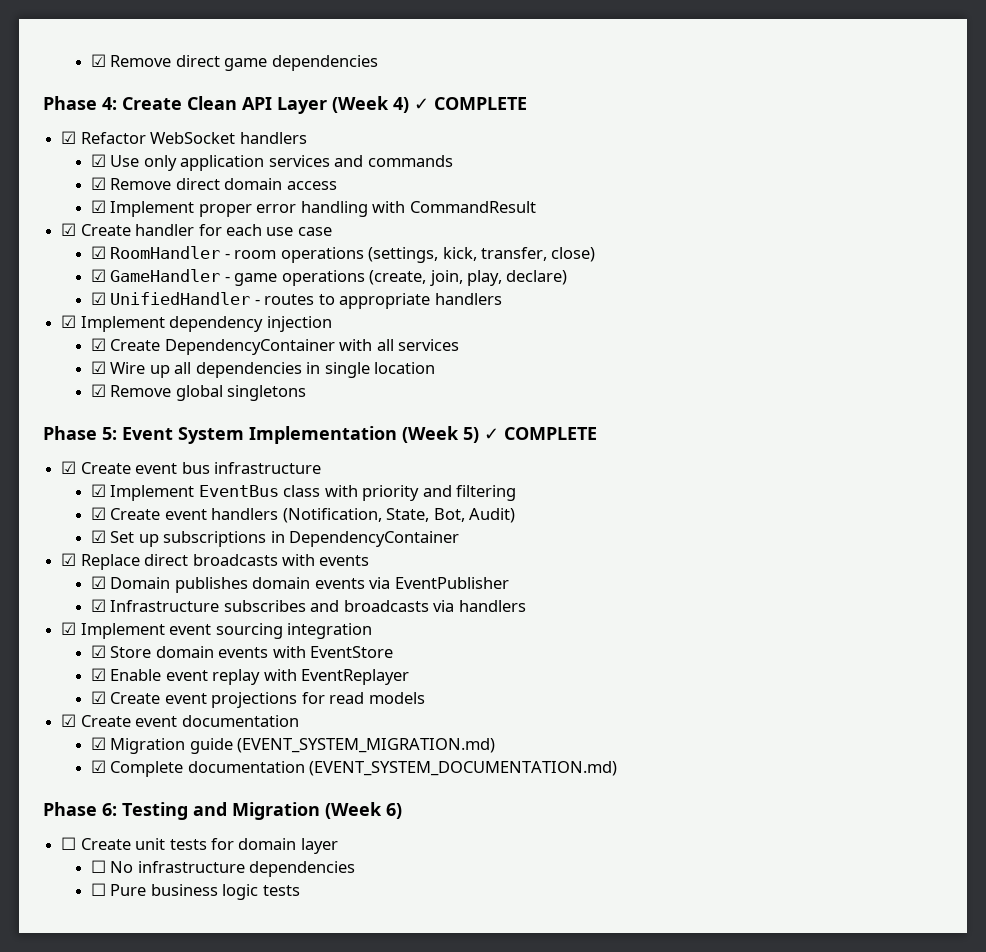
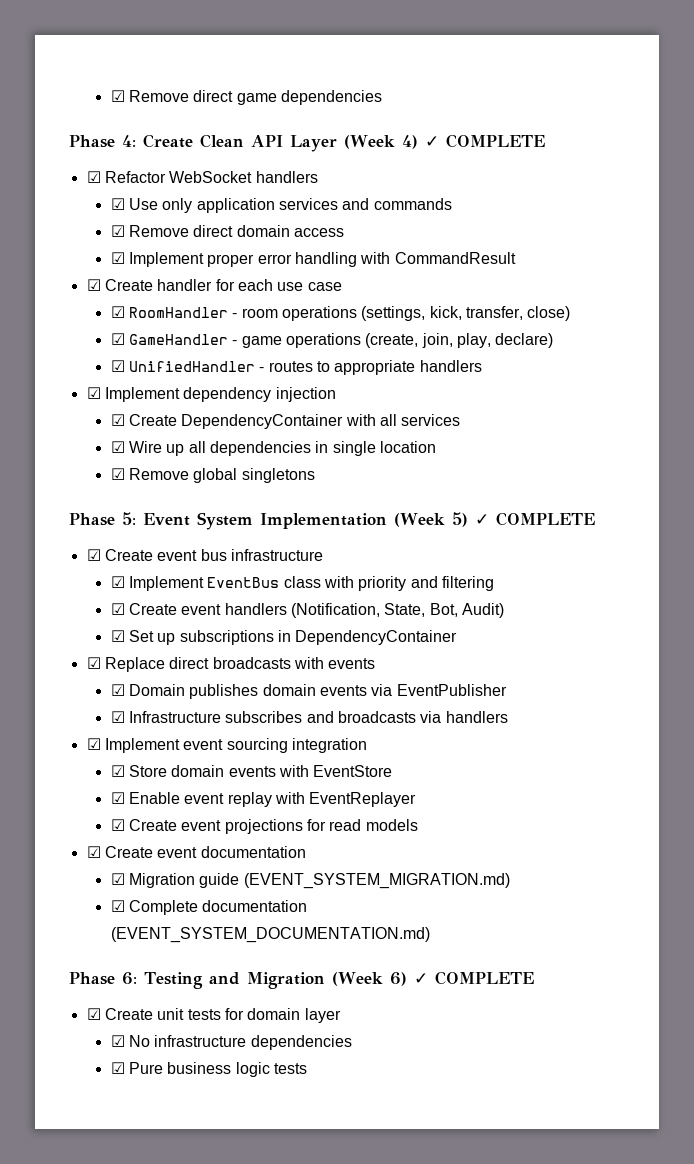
- Phase 6: Testing and Migration (Week 6)
- ☐ Create unit tests for domain layer
+ Phase 6: Testing and Migration (Week 6) ✓ COMPLETE
+ ☑ Create unit tests for domain layer
- ☐ No infrastructure dependencies
+ ☑ No infrastructure dependencies
- ☐ Pure business logic tests
+ ☑ Pure business logic tests

